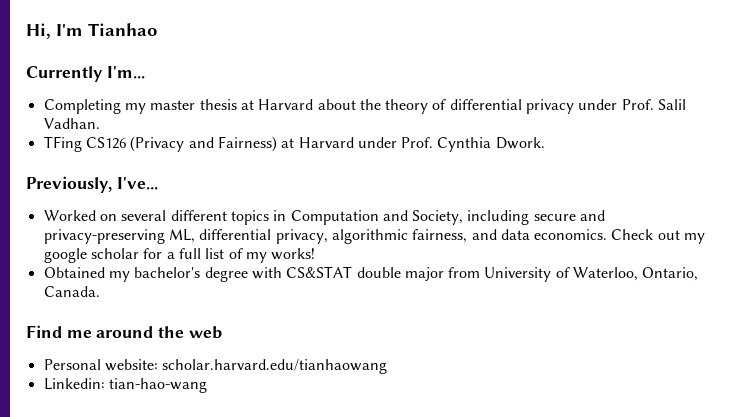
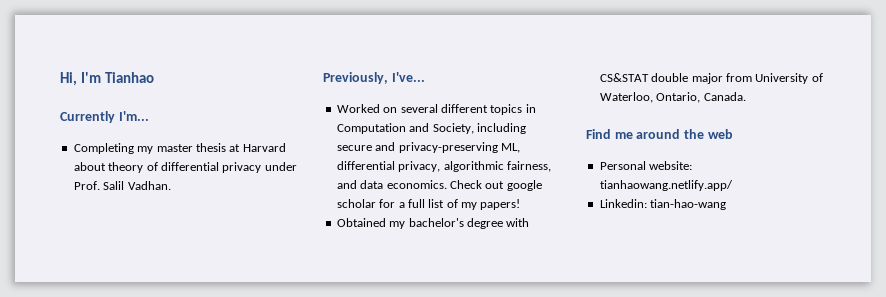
- Completing my master thesis at Harvard about the theory of differential privacy under Prof. Salil Vadhan.
+ Completing my master thesis at Harvard about theory of differential privacy under Prof. Salil Vadhan.
- TFing CS126 (Privacy and Fairness) at Harvard under Prof. Cynthia Dwork.
- Check out my google scholar for a full list of my works!
+ Check out google scholar for a full list of my papers!
- Personal website: scholar.harvard.edu/tianhaowang
+ Personal website: tianhaowang.netlify.app/

